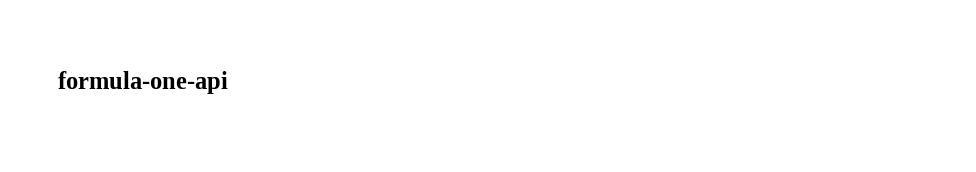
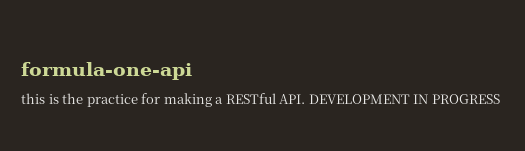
+ this is the practice for making a RESTful API. DEVELOPMENT IN PROGRESS

